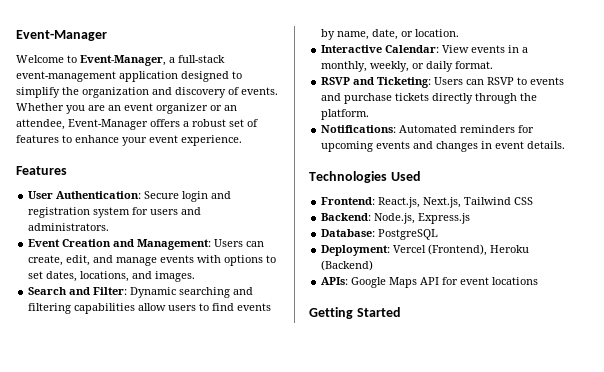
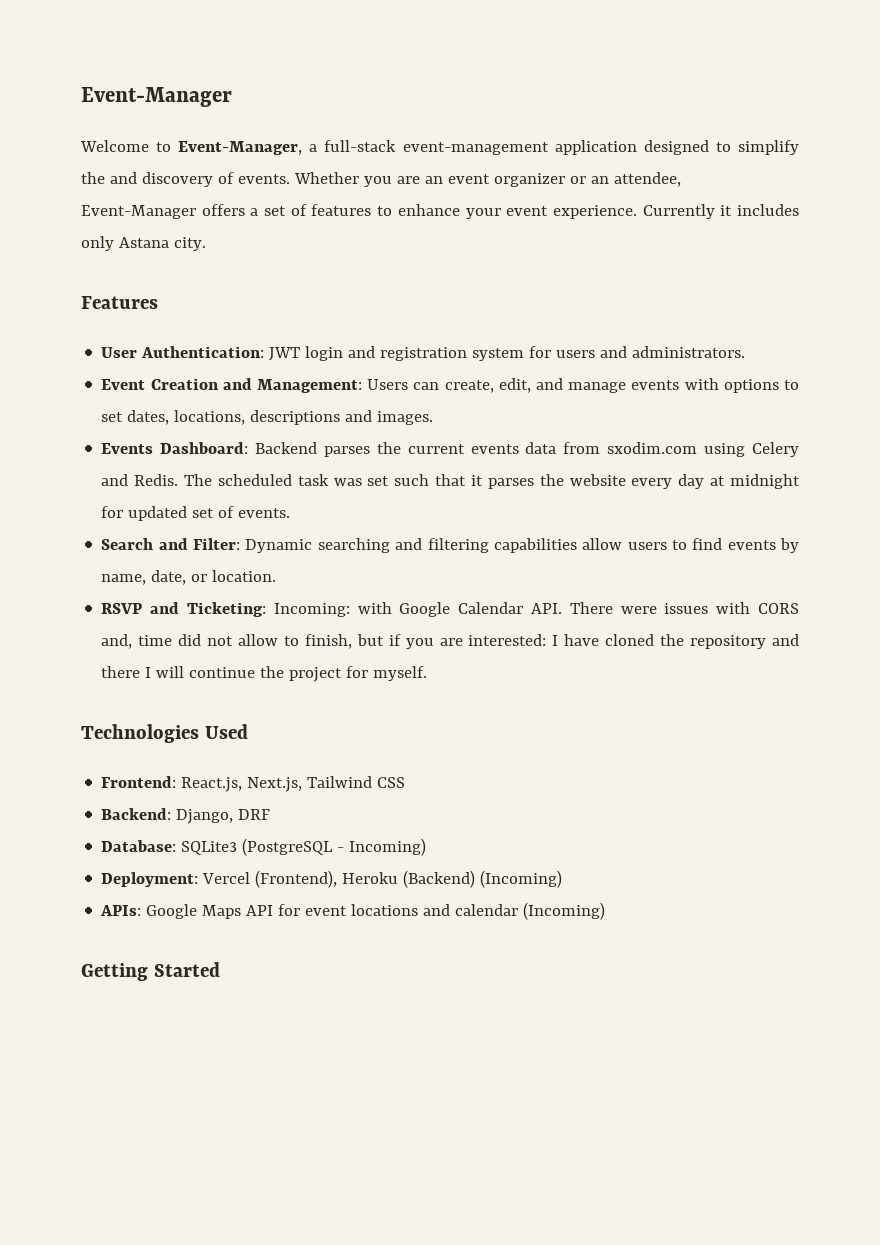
- Welcome to Event-Manager, a full-stack event-management application designed to simplify the organization and discovery of events.
+ Welcome to Event-Manager, a full-stack event-management application designed to simplify the and discovery of events.
- Whether you are an event organizer or an attendee, Event-Manager offers a robust set of features to enhance your event experience.
+ Whether you are an event organizer or an attendee, Event-Manager offers a set of features to enhance your event experience. Currently it includes only Astana city.
- User Authentication: Secure login and registration system for users and administrators.
+ User Authentication: JWT login and registration system for users and administrators.
- Event Creation and Management: Users can create, edit, and manage events with options to set dates, locations, and images.
+ Event Creation and Management: Users can create, edit, and manage events with options to set dates, locations, descriptions and images.
+ Events Dashboard: Backend parses the current events data from sxodim.com using Celery and Redis. The scheduled task was set such that it parses the website every day at midnight for updated set of events.
- Interactive Calendar: View events in a monthly, weekly, or daily format.
- RSVP and Ticketing: Users can RSVP to events and purchase tickets directly through the platform.
- Notifications: Automated reminders for upcoming events and changes in event details.
+ RSVP and Ticketing: Incoming: with Google Calendar API. There were issues with CORS and, time did not allow to finish, but if you are interested: I have cloned the repository and there I will continue the project for myself.
- Backend: Node.js, Express.js
+ Backend: Django, DRF
- Database: PostgreSQL
+ Database: SQLite3 (PostgreSQL - Incoming)
- Deployment: Vercel (Frontend), Heroku (Backend)
+ Deployment: Vercel (Frontend), Heroku (Backend) (Incoming)
- APIs: Google Maps API for event locations
+ APIs: Google Maps API for event locations and calendar (Incoming)

